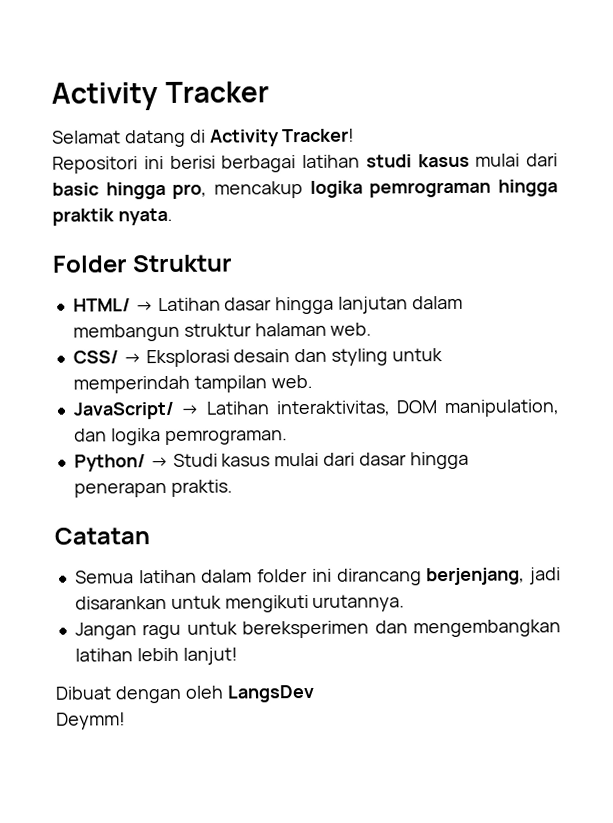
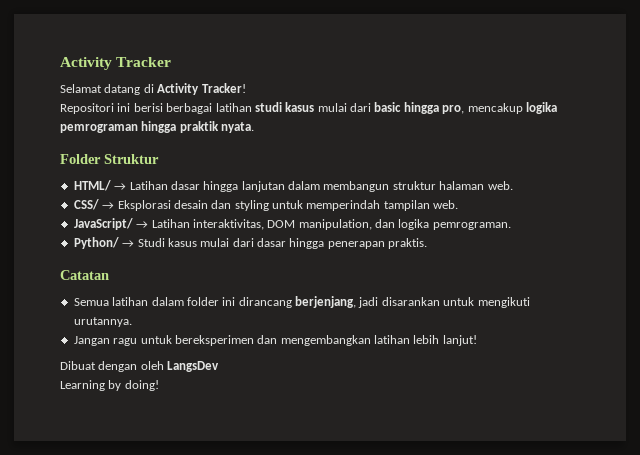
- Deymm!
+ Learning by doing!

